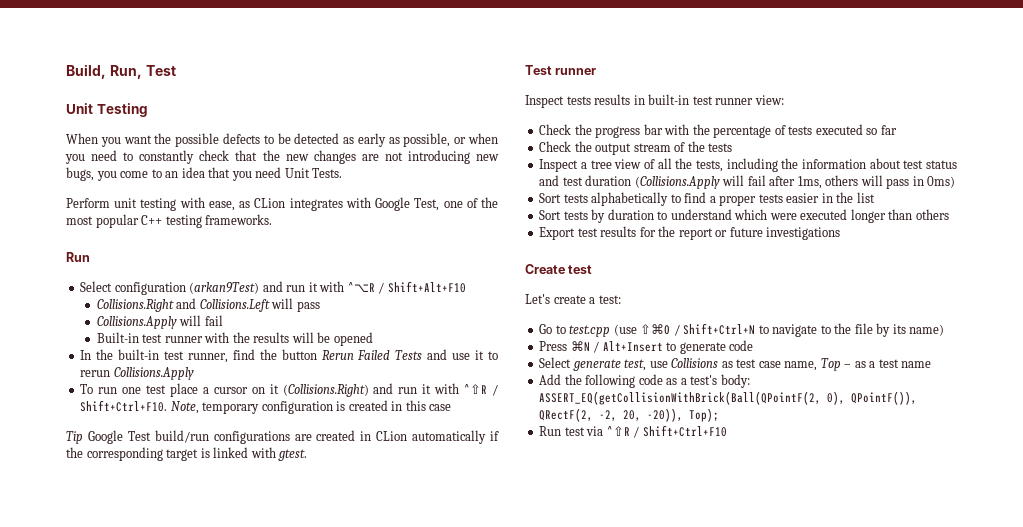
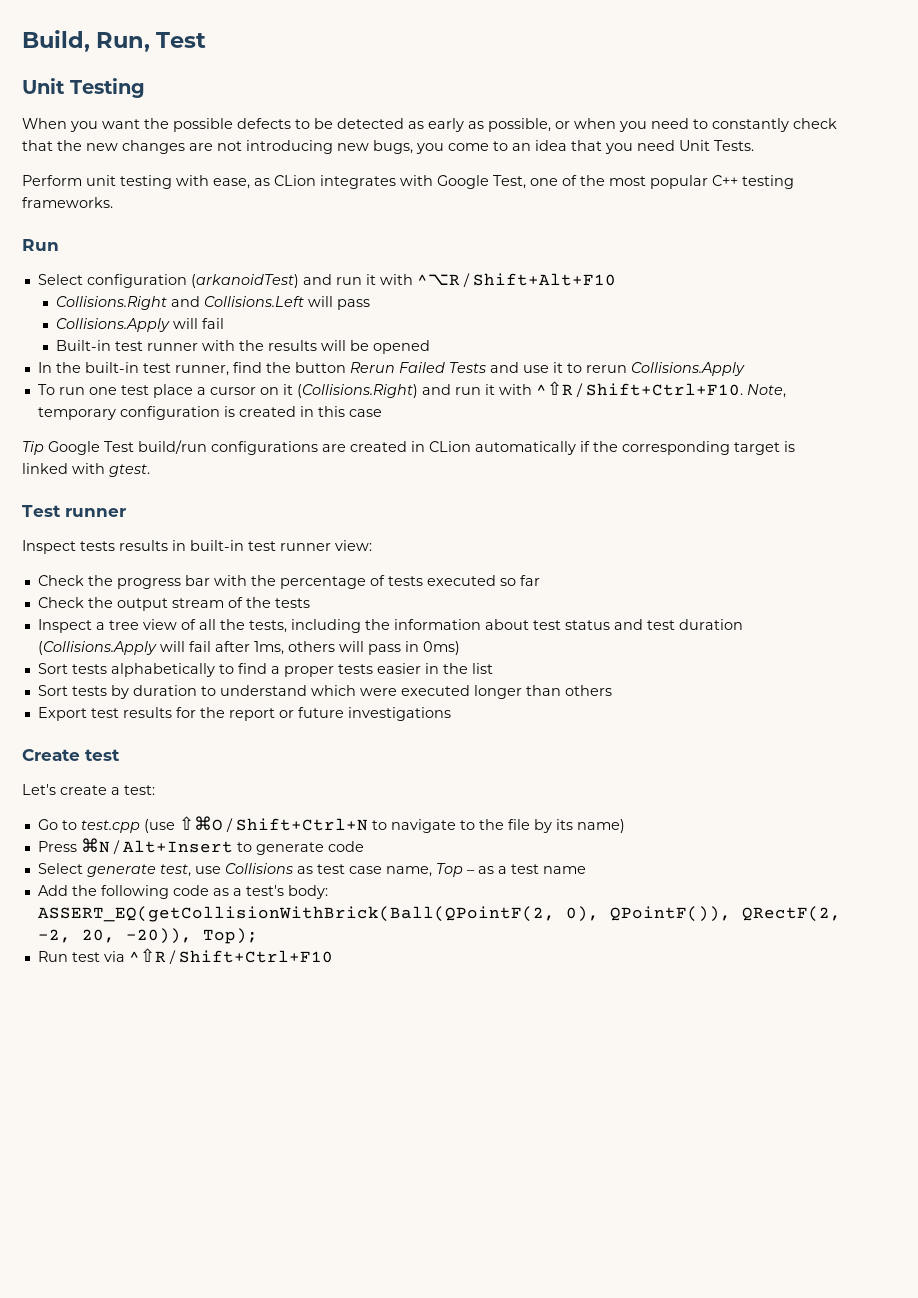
- Select configuration (arkan9Test) and run it with ^⌥R / Shift+Alt+F10
+ Select configuration (arkanoidTest) and run it with ^⌥R / Shift+Alt+F10

